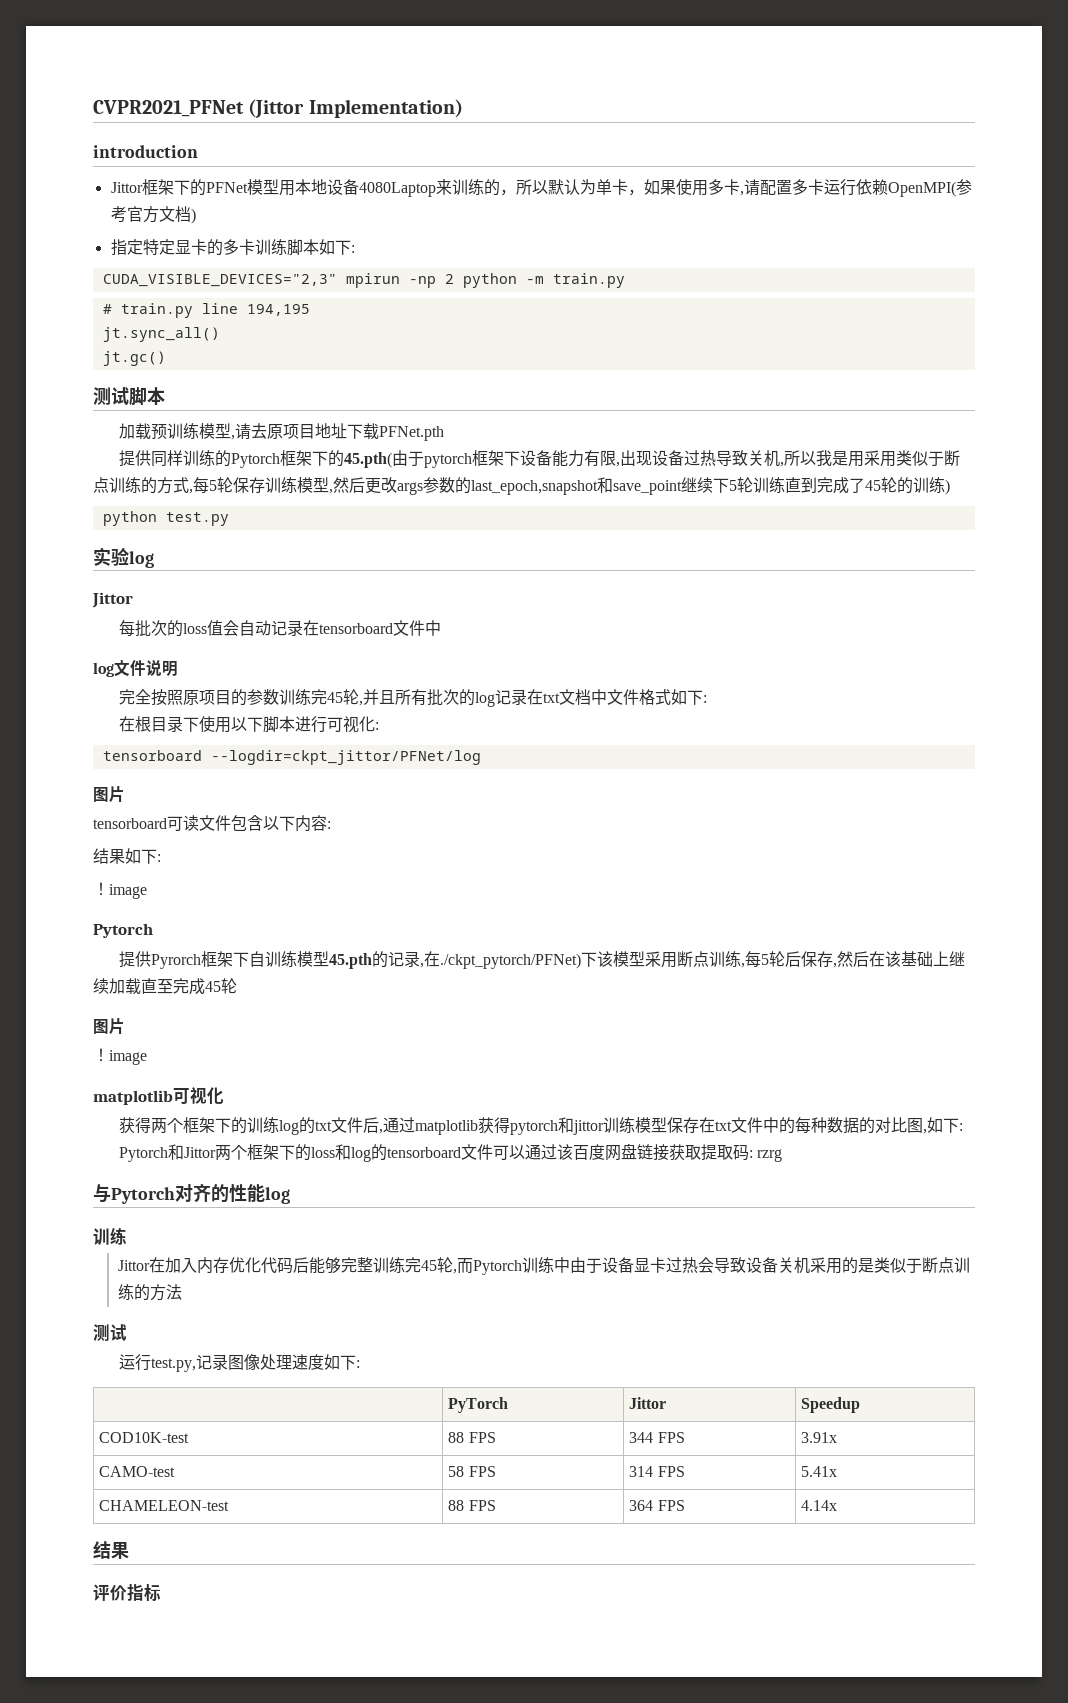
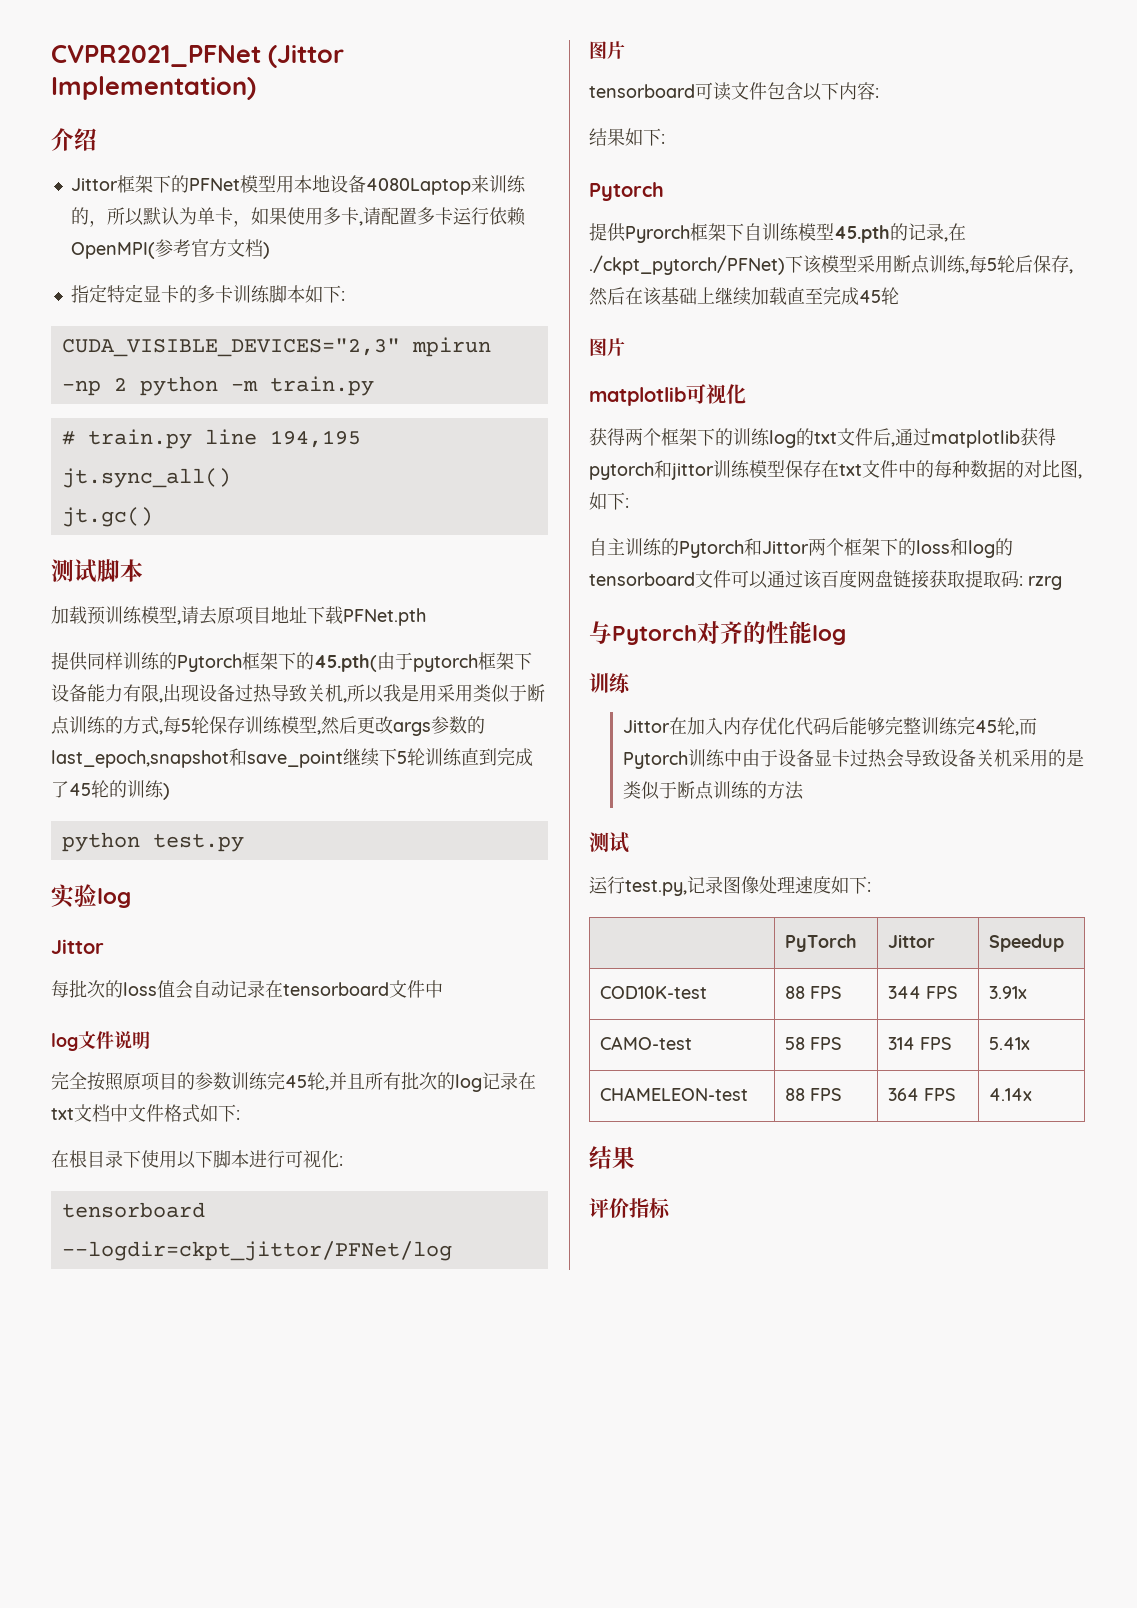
- introduction
+ 介绍
  结果如下:
- ！image
  提供Pyrorch框架下自训练模型45.pth的记录,在./ckpt_pytorch/PFNet)下该模型采用断点训练,每5轮后保存,然后在该基础上继续加载直至完成45轮
  图片
- ！image
- Pytorch和Jittor两个框架下的loss和log的tensorboard文件可以通过该百度网盘链接获取提取码: rzrg
+ 自主训练的Pytorch和Jittor两个框架下的loss和log的tensorboard文件可以通过该百度网盘链接获取提取码: rzrg

